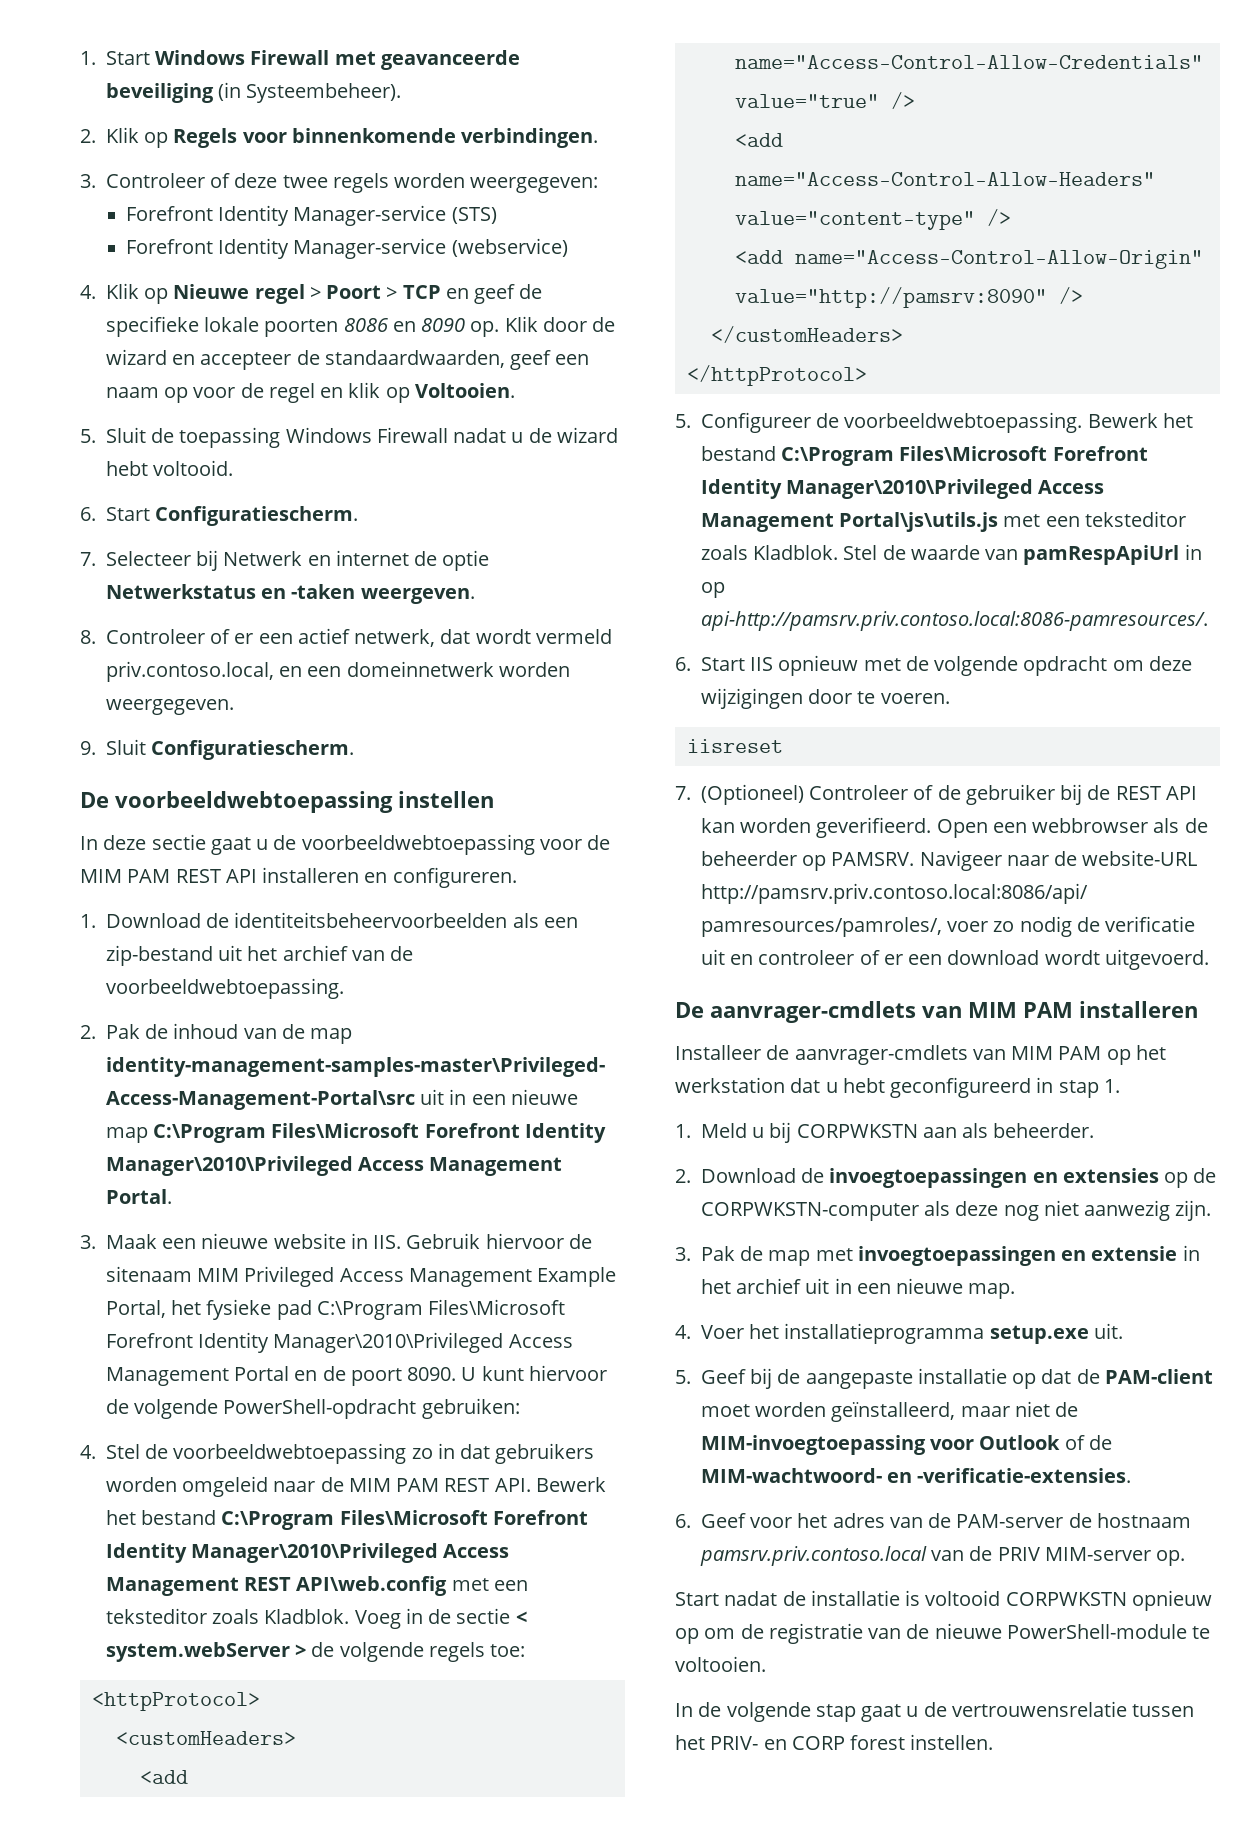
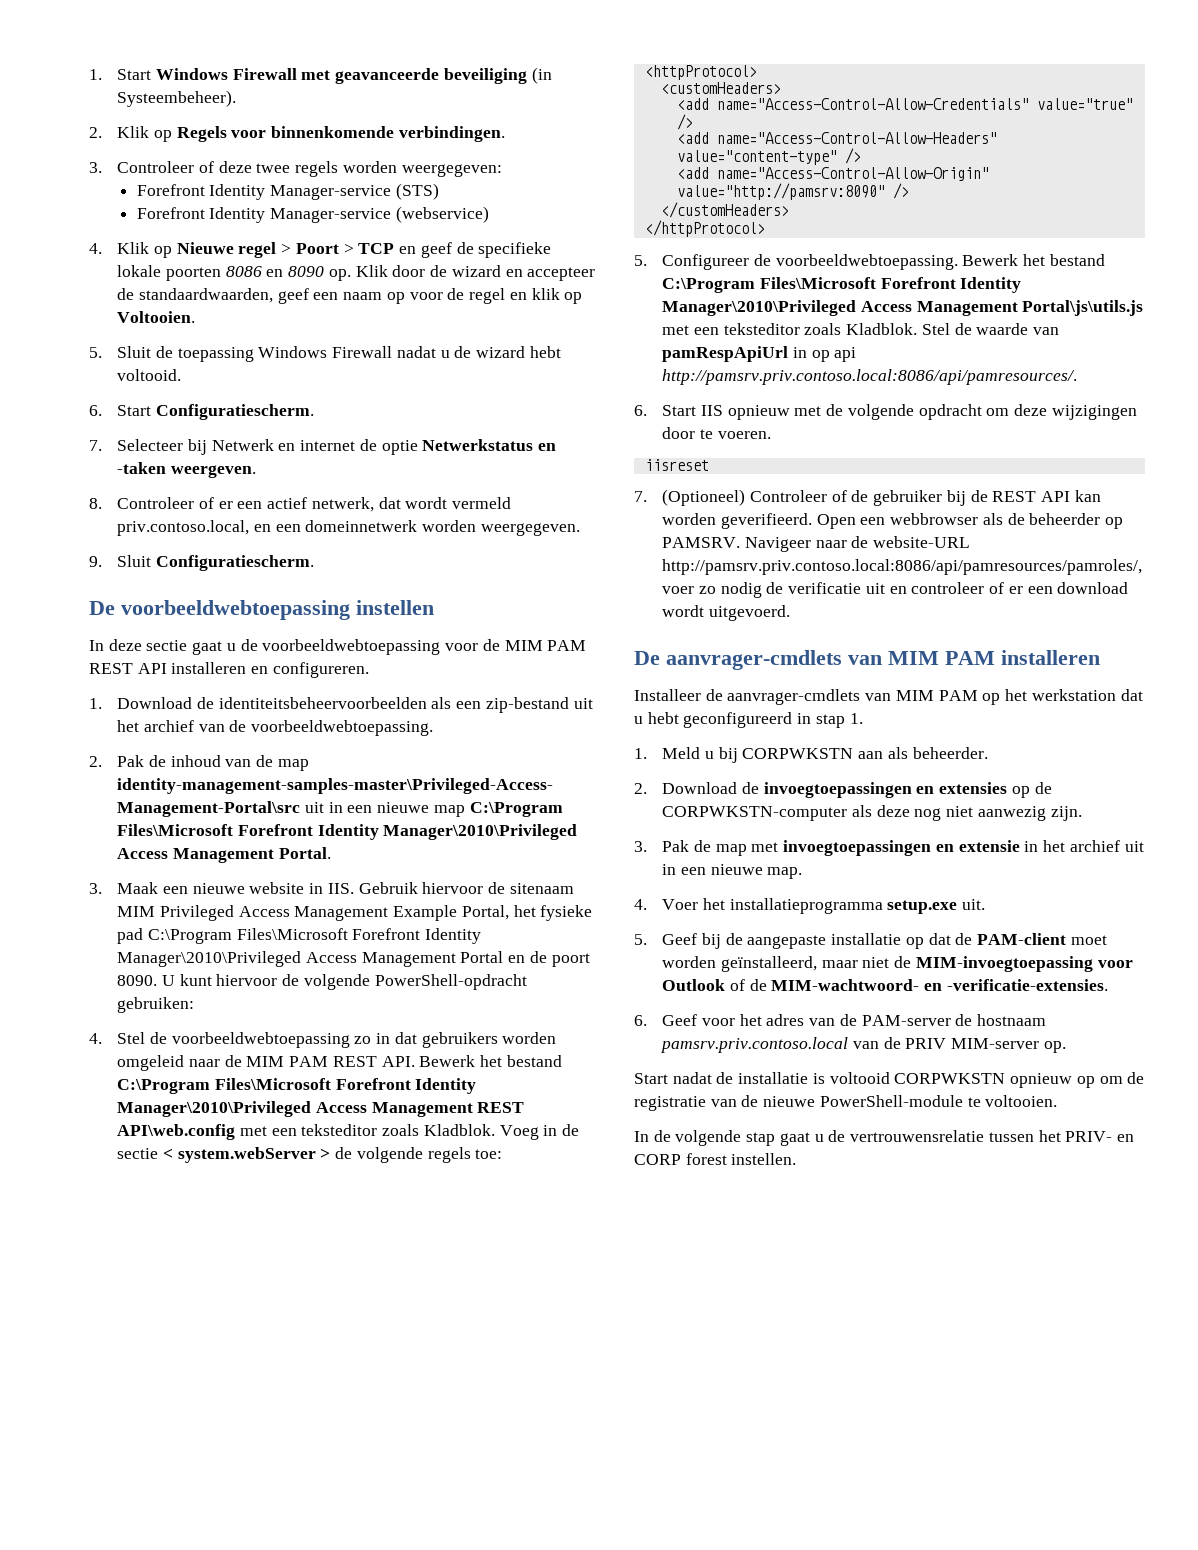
- Stel de waarde van pamRespApiUrl in op api-http://pamsrv.priv.contoso.local:8086-pamresources/.
+ Stel de waarde van pamRespApiUrl in op api http://pamsrv.priv.contoso.local:8086/api/pamresources/.

